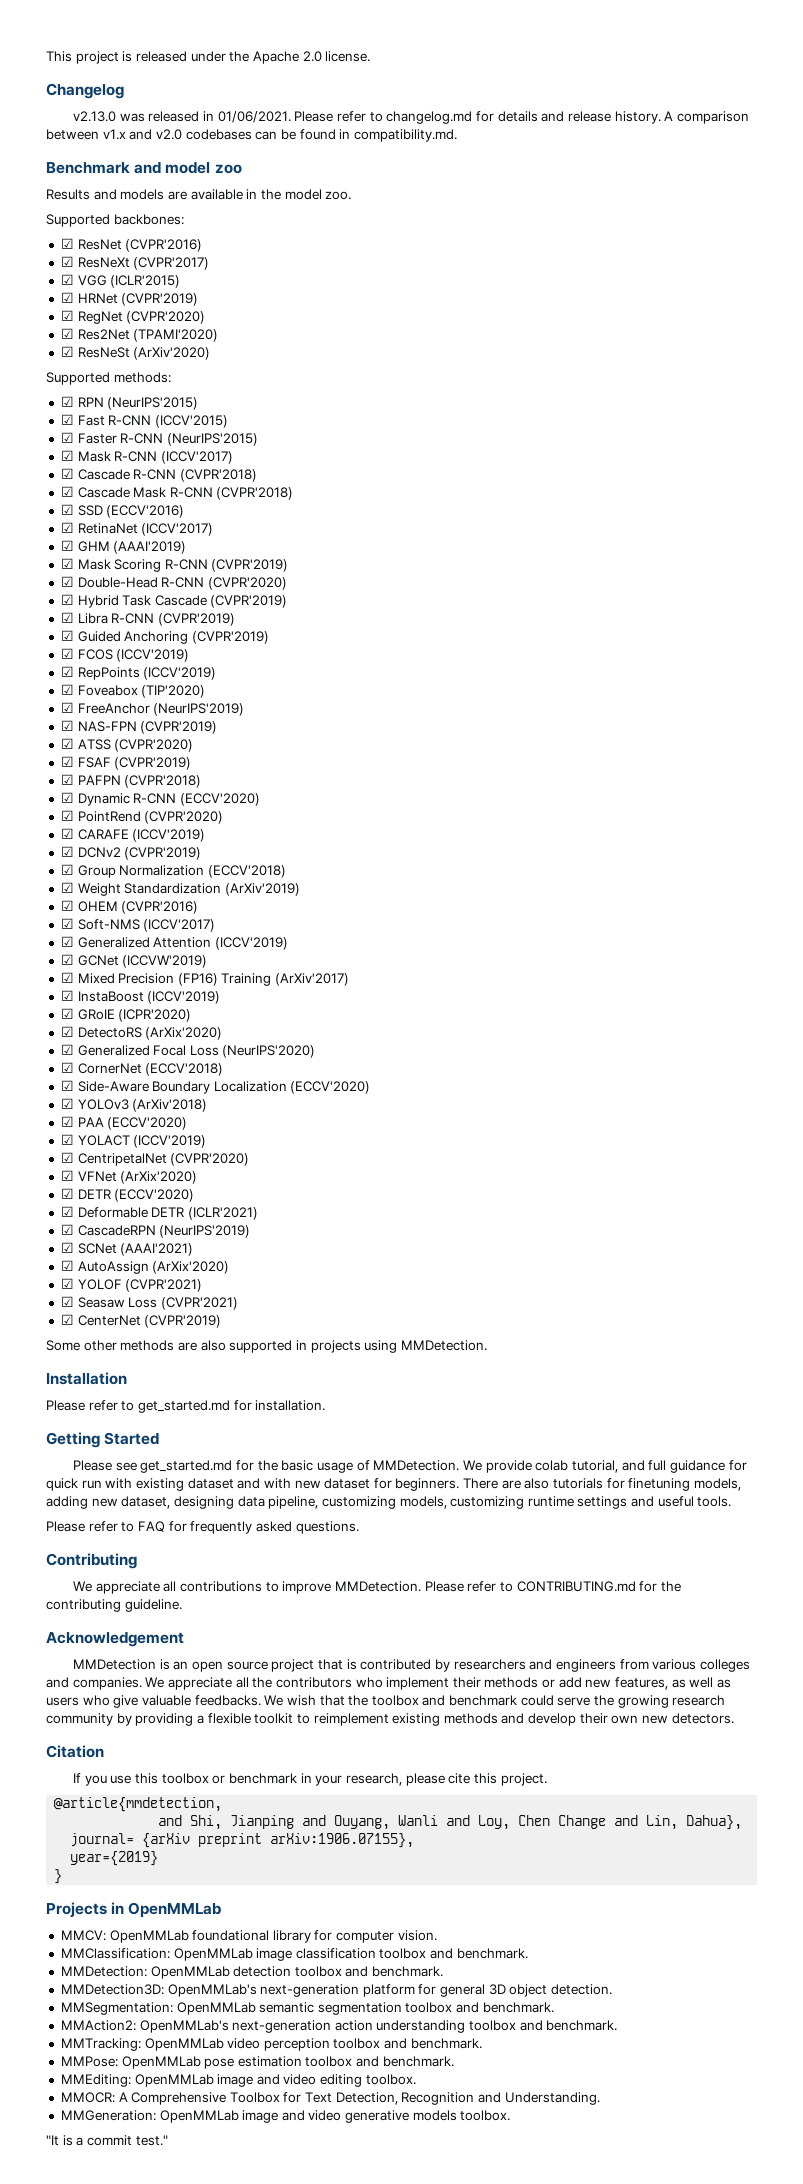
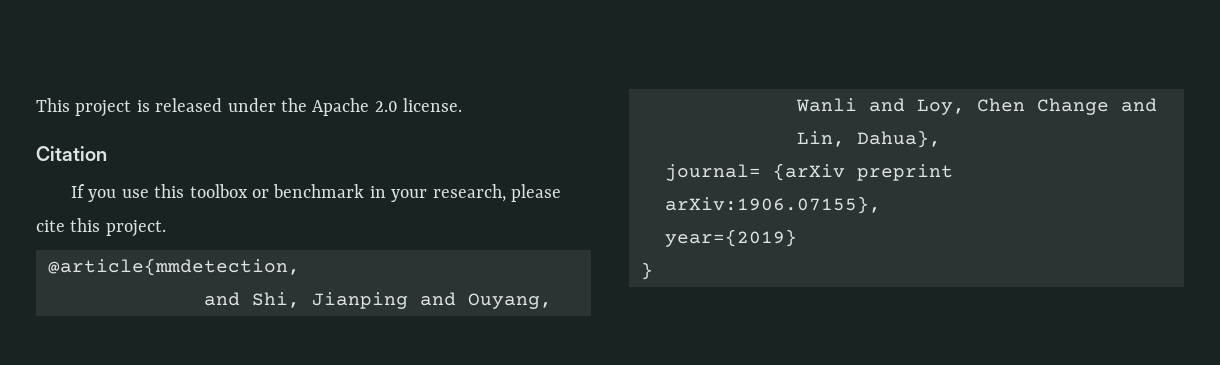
- Changelog
- v2.13.0 was released in 01/06/2021. Please refer to changelog.md for details and release history. A comparison between v1.x and v2.0 codebases can be found in compatibility.md.
- Benchmark and model zoo
- Results and models are available in the model zoo.
- Supported backbones:
- ☑ ResNet (CVPR'2016)
- ☑ ResNeXt (CVPR'2017)
- ☑ VGG (ICLR'2015)
- ☑ HRNet (CVPR'2019)
- ☑ RegNet (CVPR'2020)
- ☑ Res2Net (TPAMI'2020)
- ☑ ResNeSt (ArXiv'2020)
- Supported methods:
- ☑ RPN (NeurIPS'2015)
- ☑ Fast R-CNN (ICCV'2015)
- ☑ Faster R-CNN (NeurIPS'2015)
- ☑ Mask R-CNN (ICCV'2017)
- ☑ Cascade R-CNN (CVPR'2018)
- ☑ Cascade Mask R-CNN (CVPR'2018)
- ☑ SSD (ECCV'2016)
- ☑ RetinaNet (ICCV'2017)
- ☑ GHM (AAAI'2019)
- ☑ Mask Scoring R-CNN (CVPR'2019)
- ☑ Double-Head R-CNN (CVPR'2020)
- ☑ Hybrid Task Cascade (CVPR'2019)
- ☑ Libra R-CNN (CVPR'2019)
- ☑ Guided Anchoring (CVPR'2019)
- ☑ FCOS (ICCV'2019)
- ☑ RepPoints (ICCV'2019)
- ☑ Foveabox (TIP'2020)
- ☑ FreeAnchor (NeurIPS'2019)
- ☑ NAS-FPN (CVPR'2019)
- ☑ ATSS (CVPR'2020)
- ☑ FSAF (CVPR'2019)
- ☑ PAFPN (CVPR'2018)
- ☑ Dynamic R-CNN (ECCV'2020)
- ☑ PointRend (CVPR'2020)
- ☑ CARAFE (ICCV'2019)
- ☑ DCNv2 (CVPR'2019)
- ☑ Group Normalization (ECCV'2018)
- ☑ Weight Standardization (ArXiv'2019)
- ☑ OHEM (CVPR'2016)
- ☑ Soft-NMS (ICCV'2017)
- ☑ Generalized Attention (ICCV'2019)
- ☑ GCNet (ICCVW'2019)
- ☑ Mixed Precision (FP16) Training (ArXiv'2017)
- ☑ InstaBoost (ICCV'2019)
- ☑ GRoIE (ICPR'2020)
- ☑ DetectoRS (ArXix'2020)
- ☑ Generalized Focal Loss (NeurIPS'2020)
- ☑ CornerNet (ECCV'2018)
- ☑ Side-Aware Boundary Localization (ECCV'2020)
- ☑ YOLOv3 (ArXiv'2018)
- ☑ PAA (ECCV'2020)
- ☑ YOLACT (ICCV'2019)
- ☑ CentripetalNet (CVPR'2020)
- ☑ VFNet (ArXix'2020)
- ☑ DETR (ECCV'2020)
- ☑ Deformable DETR (ICLR'2021)
- ☑ CascadeRPN (NeurIPS'2019)
- ☑ SCNet (AAAI'2021)
- ☑ AutoAssign (ArXix'2020)
- ☑ YOLOF (CVPR'2021)
- ☑ Seasaw Loss (CVPR'2021)
- ☑ CenterNet (CVPR'2019)
- Some other methods are also supported in projects using MMDetection.
- Installation
- Please refer to get_started.md for installation.
- Getting Started
- Please see get_started.md for the basic usage of MMDetection. We provide colab tutorial, and full guidance for quick run with existing dataset and with new dataset for beginners. There are also tutorials for finetuning models, adding new dataset, designing data pipeline, customizing models, customizing runtime settings and useful tools.
- Please refer to FAQ for frequently asked questions.
- Contributing
- We appreciate all contributions to improve MMDetection. Please refer to CONTRIBUTING.md for the contributing guideline.
- Acknowledgement
- MMDetection is an open source project that is contributed by researchers and engineers from various colleges and companies. We appreciate all the contributors who implement their methods or add new features, as well as users who give valuable feedbacks. We wish that the toolbox and benchmark could serve the growing research community by providing a flexible toolkit to reimplement existing methods and develop their own new detectors.
- Projects in OpenMMLab
- MMCV: OpenMMLab foundational library for computer vision.
- MMClassification: OpenMMLab image classification toolbox and benchmark.
- MMDetection: OpenMMLab detection toolbox and benchmark.
- MMDetection3D: OpenMMLab's next-generation platform for general 3D object detection.
- MMSegmentation: OpenMMLab semantic segmentation toolbox and benchmark.
- MMAction2: OpenMMLab's next-generation action understanding toolbox and benchmark.
- MMTracking: OpenMMLab video perception toolbox and benchmark.
- MMPose: OpenMMLab pose estimation toolbox and benchmark.
- MMEditing: OpenMMLab image and video editing toolbox.
- MMOCR: A Comprehensive Toolbox for Text Detection, Recognition and Understanding.
- MMGeneration: OpenMMLab image and video generative models toolbox.
- "It is a commit test."

